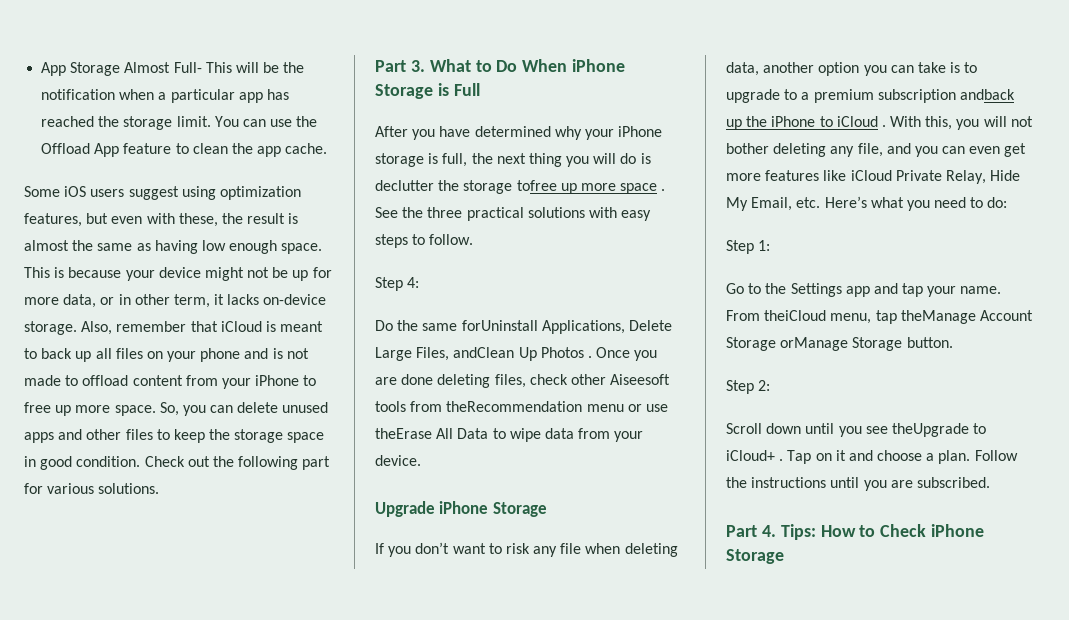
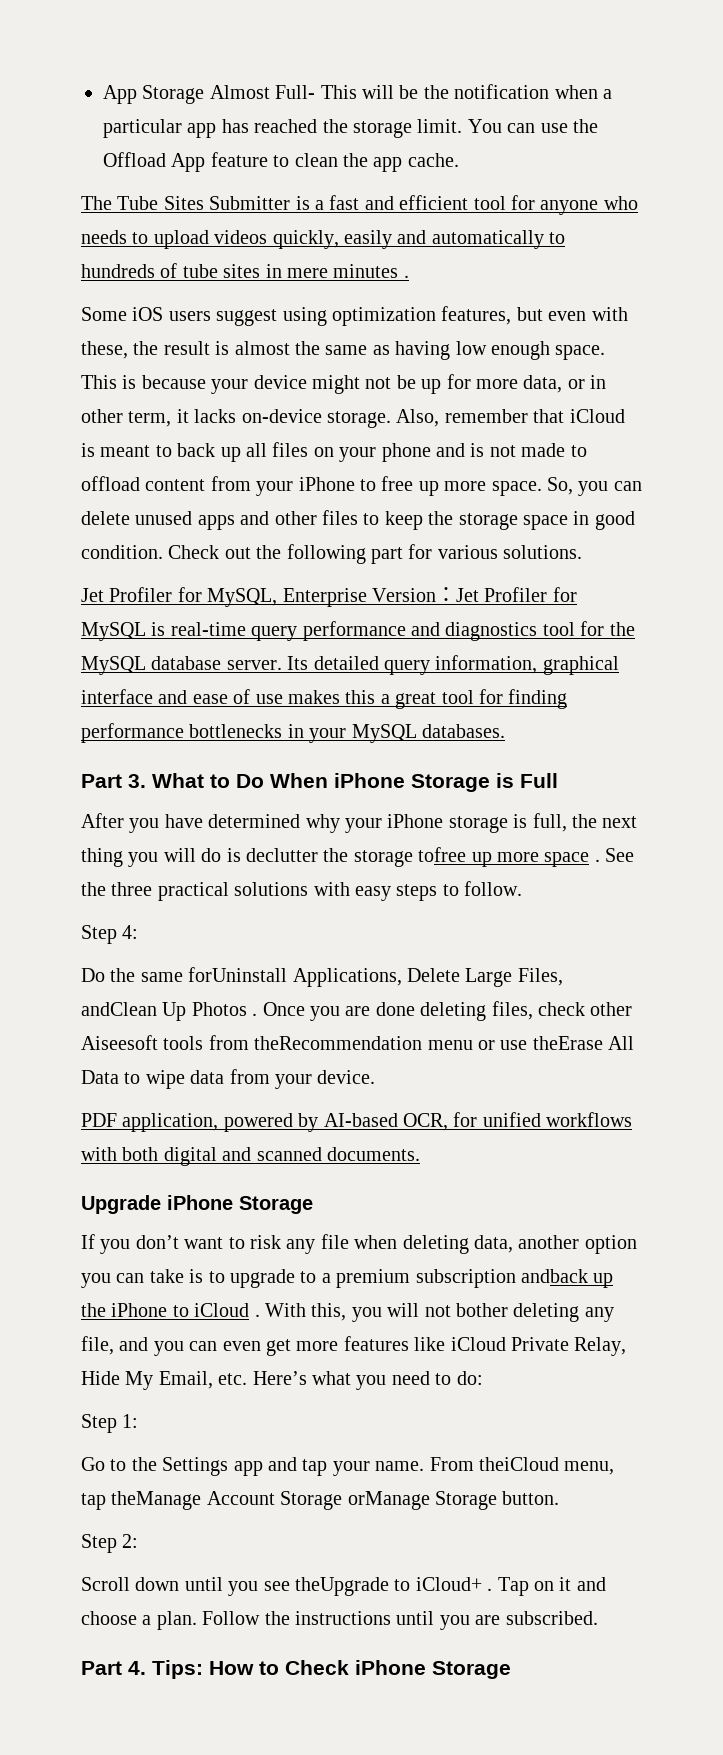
+ The Tube Sites Submitter is a fast and efficient tool for anyone who needs to upload videos quickly, easily and automatically to hundreds of tube sites in mere minutes .
+ Jet Profiler for MySQL, Enterprise Version：Jet Profiler for MySQL is real-time query performance and diagnostics tool for the MySQL database server. Its detailed query information, graphical interface and ease of use makes this a great tool for finding performance bottlenecks in your MySQL databases.
+ PDF application, powered by AI-based OCR, for unified workflows with both digital and scanned documents.

